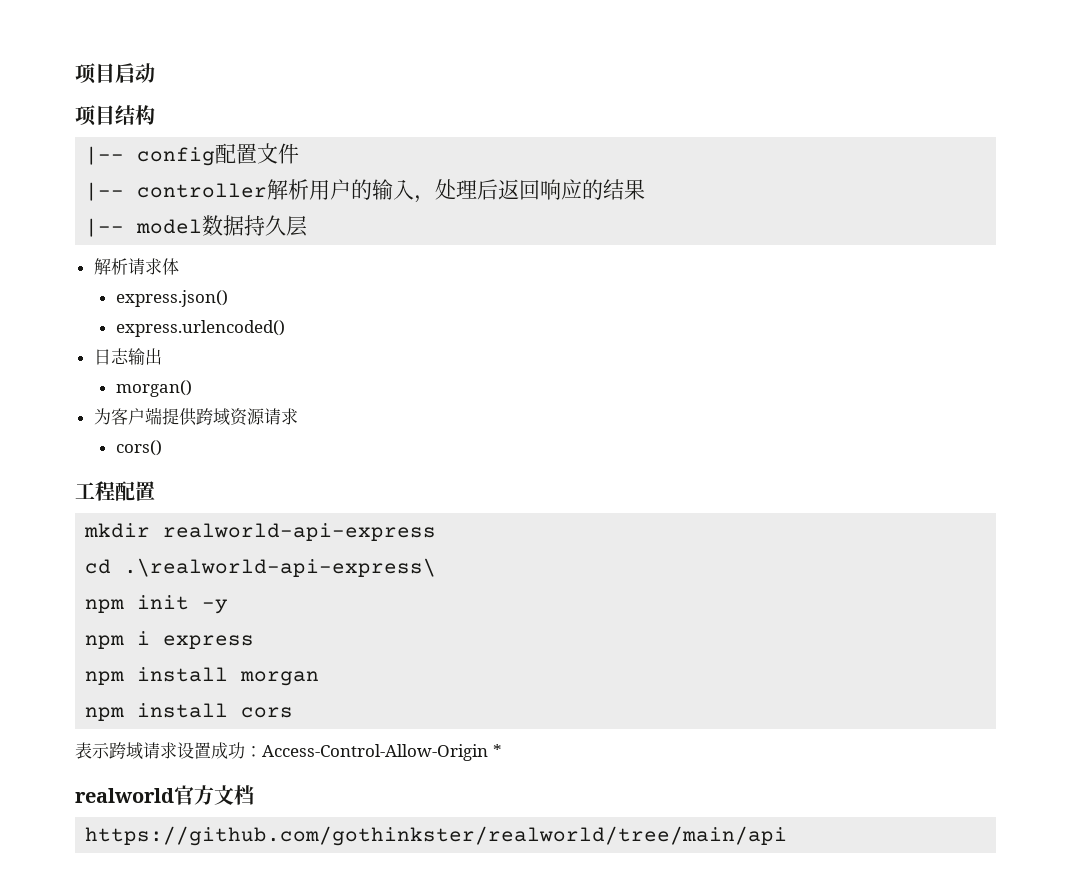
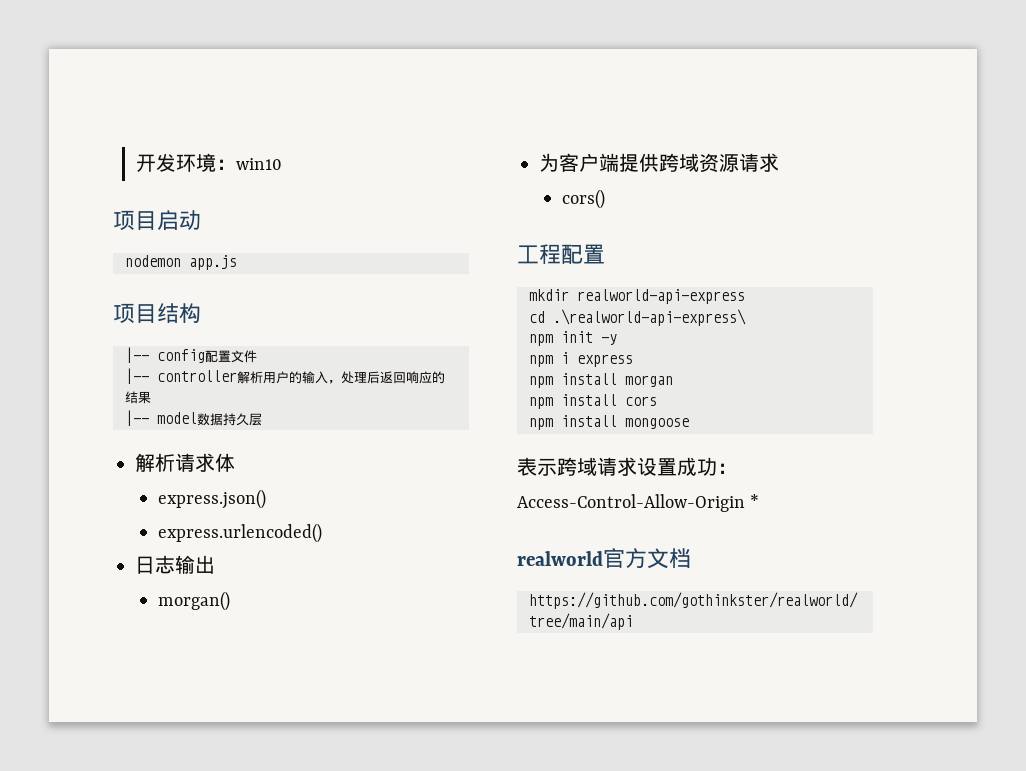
+ 开发环境：win10
+ nodemon app.js
+ npm install mongoose

